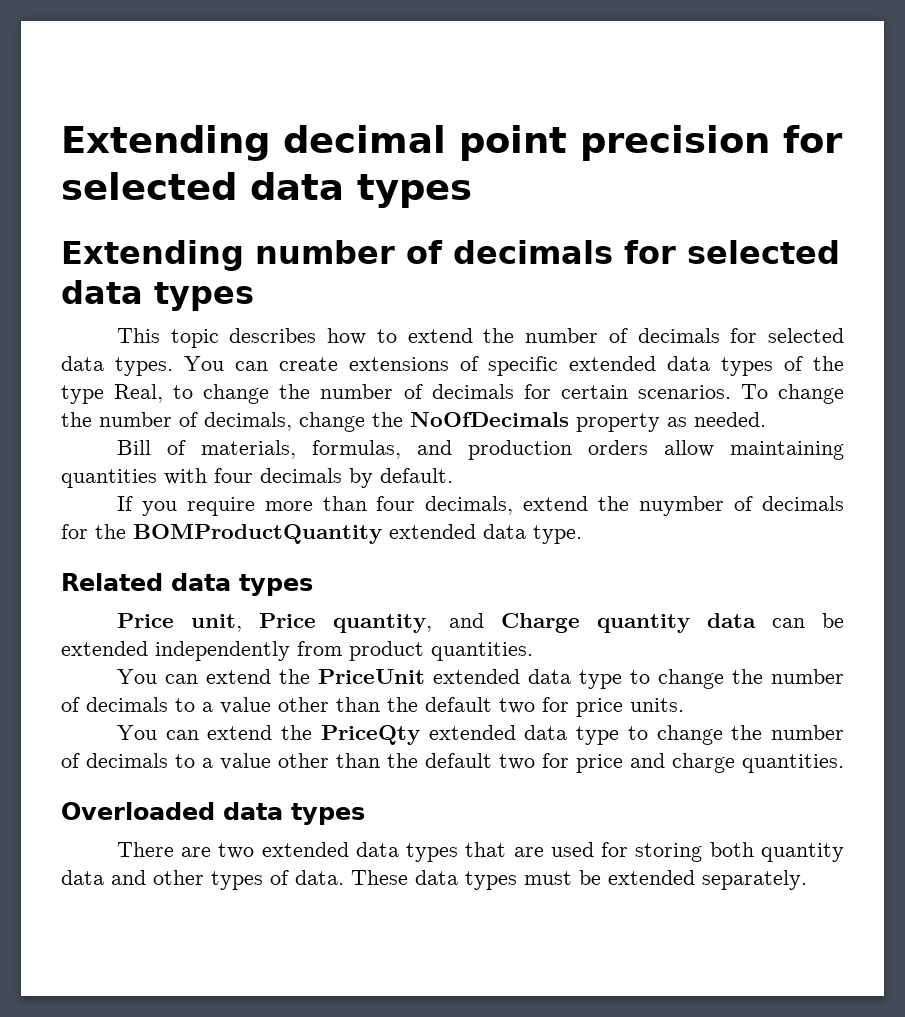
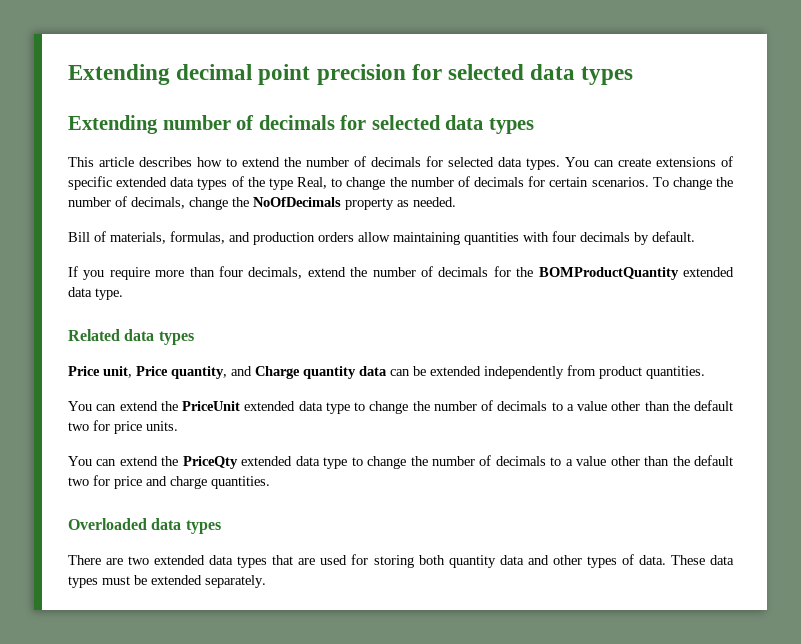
- This topic describes how to extend the number of decimals for selected data types.
+ This article describes how to extend the number of decimals for selected data types.
- If you require more than four decimals, extend the nuymber of decimals for the BOMProductQuantity extended data type.
+ If you require more than four decimals, extend the number of decimals for the BOMProductQuantity extended data type.

